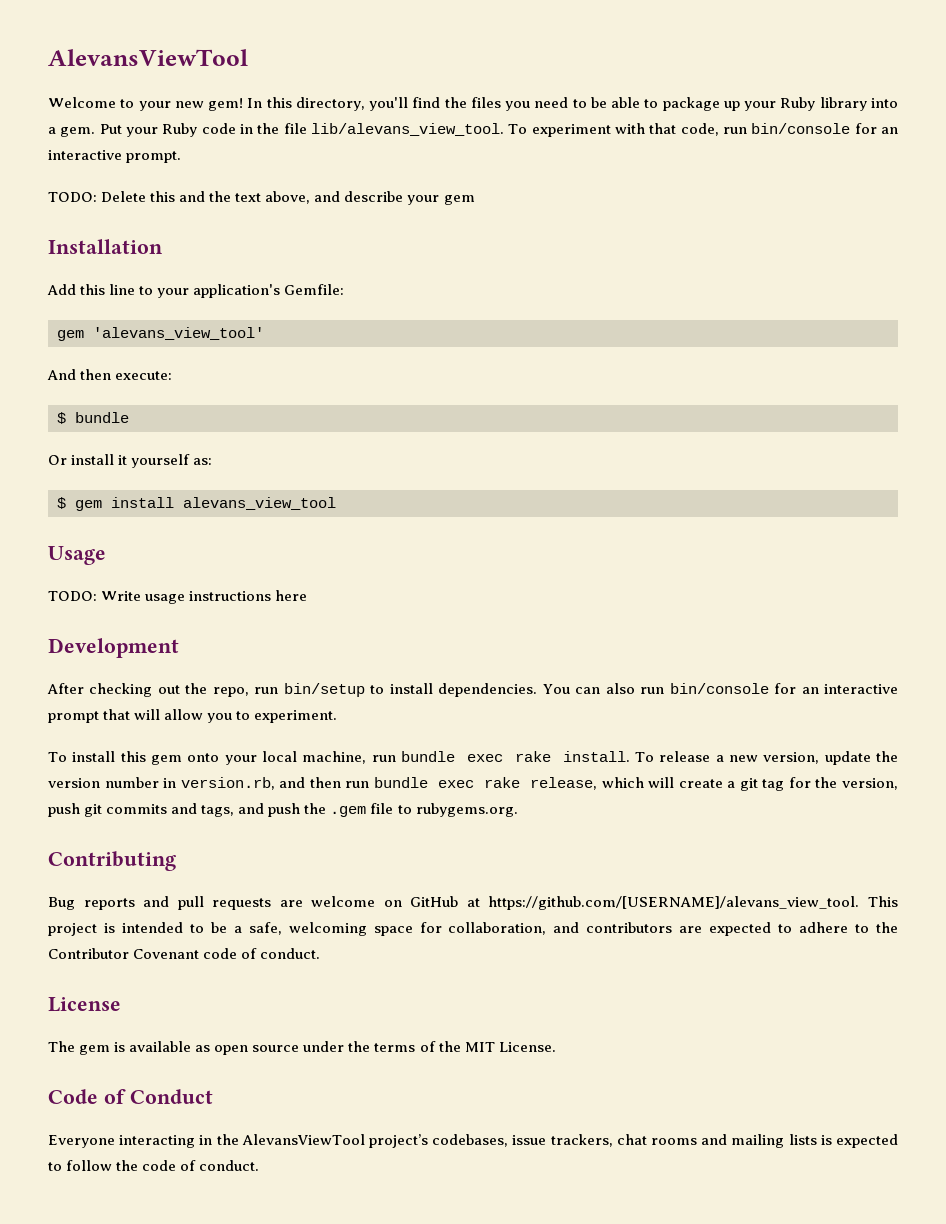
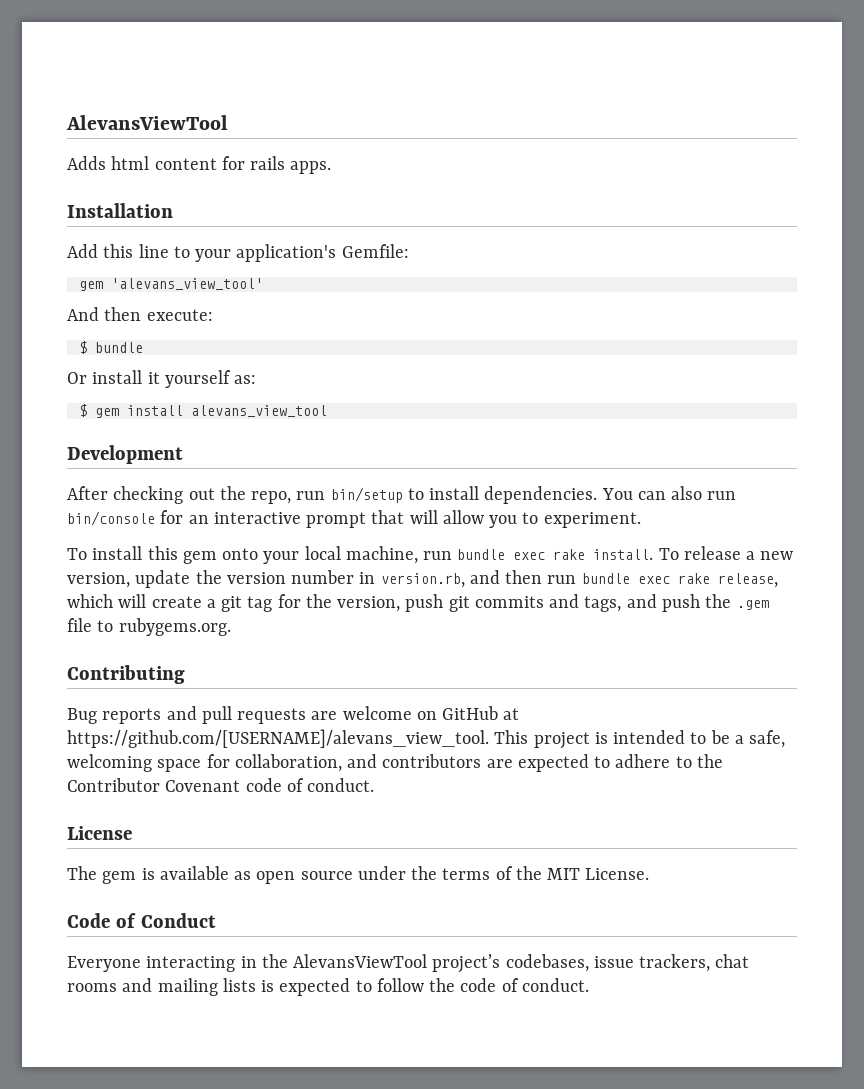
- Welcome to your new gem! In this directory, you'll find the files you need to be able to package up your Ruby library into a gem. Put your Ruby code in the file lib/alevans_view_tool. To experiment with that code, run bin/console for an interactive prompt.
- TODO: Delete this and the text above, and describe your gem
+ Adds html content for rails apps.
- Usage
- TODO: Write usage instructions here

